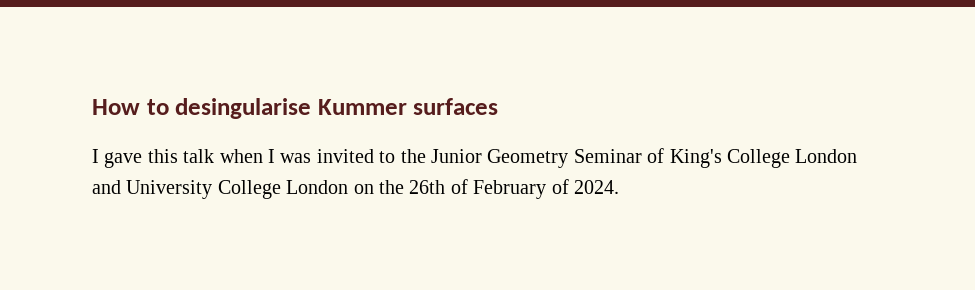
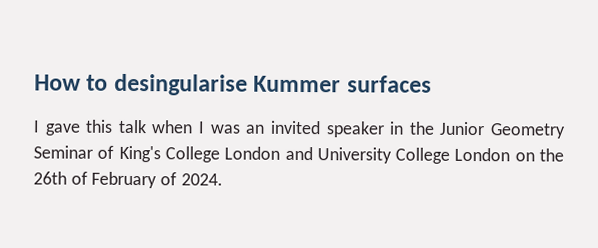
- I gave this talk when I was invited to the Junior Geometry Seminar of King's College London and University College London on the 26th of February of 2024.
+ I gave this talk when I was an invited speaker in the Junior Geometry Seminar of King's College London and University College London on the 26th of February of 2024.

